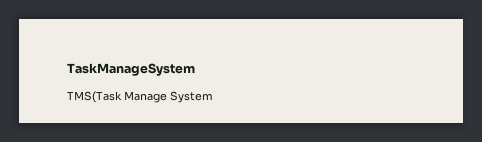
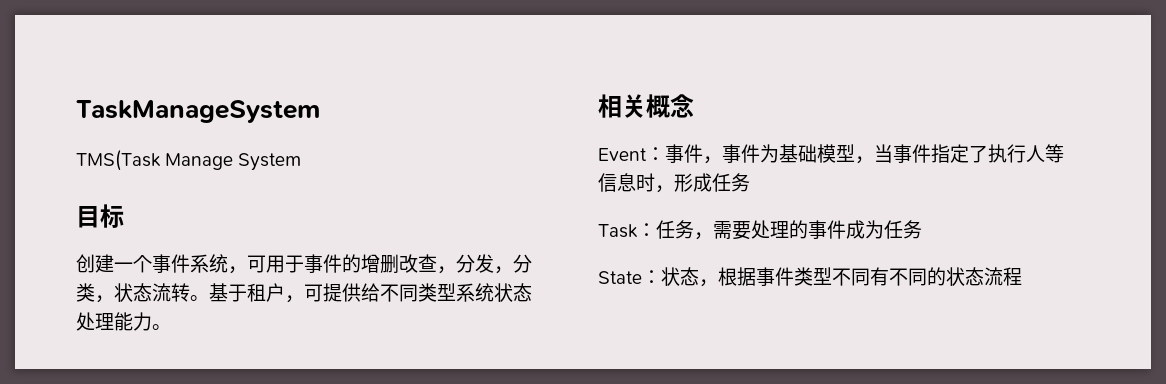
+ 目标
+ 创建一个事件系统，可用于事件的增删改查，分发，分类，状态流转。基于租户，可提供给不同类型系统状态处理能力。
+ 相关概念
+ Event：事件，事件为基础模型，当事件指定了执行人等信息时，形成任务
+ Task：任务，需要处理的事件成为任务
+ State：状态，根据事件类型不同有不同的状态流程

